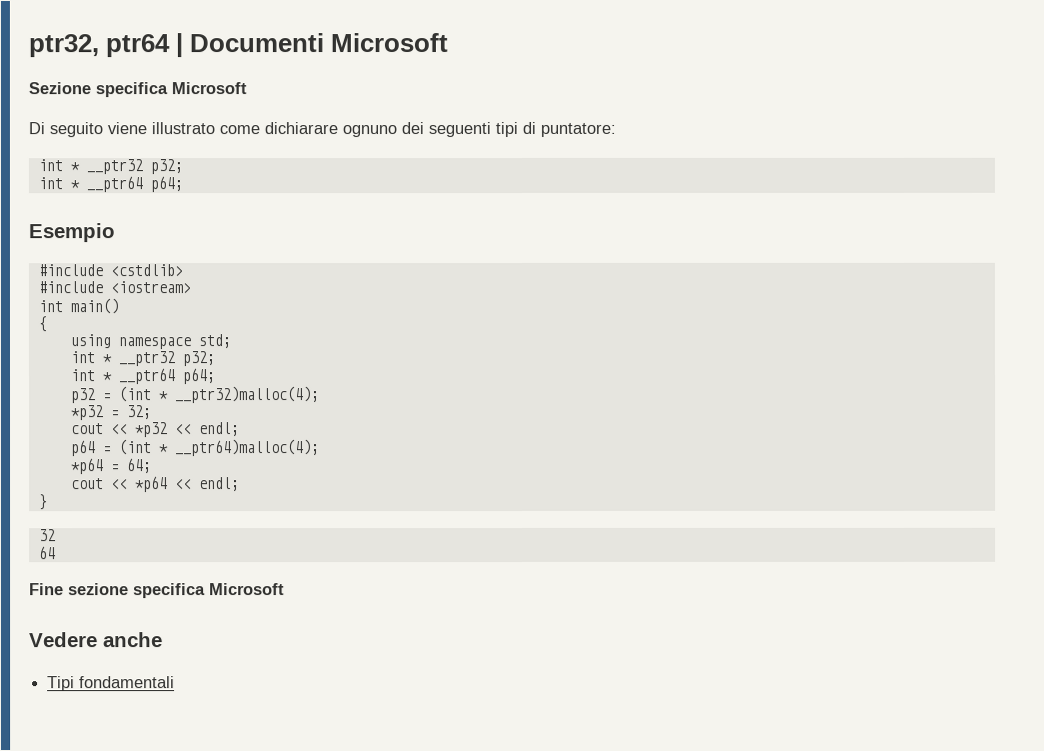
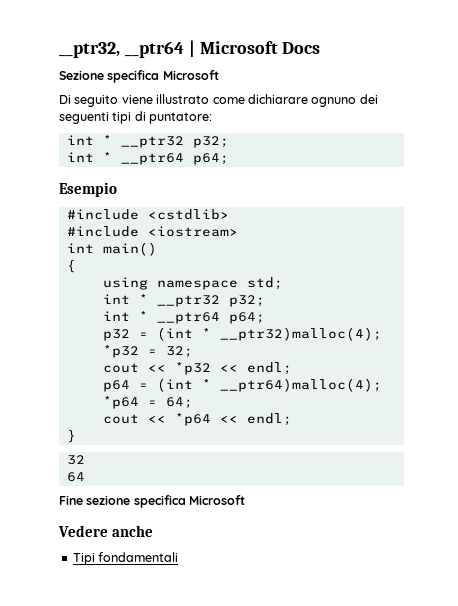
- ptr32, ptr64 | Documenti Microsoft
+ __ptr32, __ptr64 | Microsoft Docs

